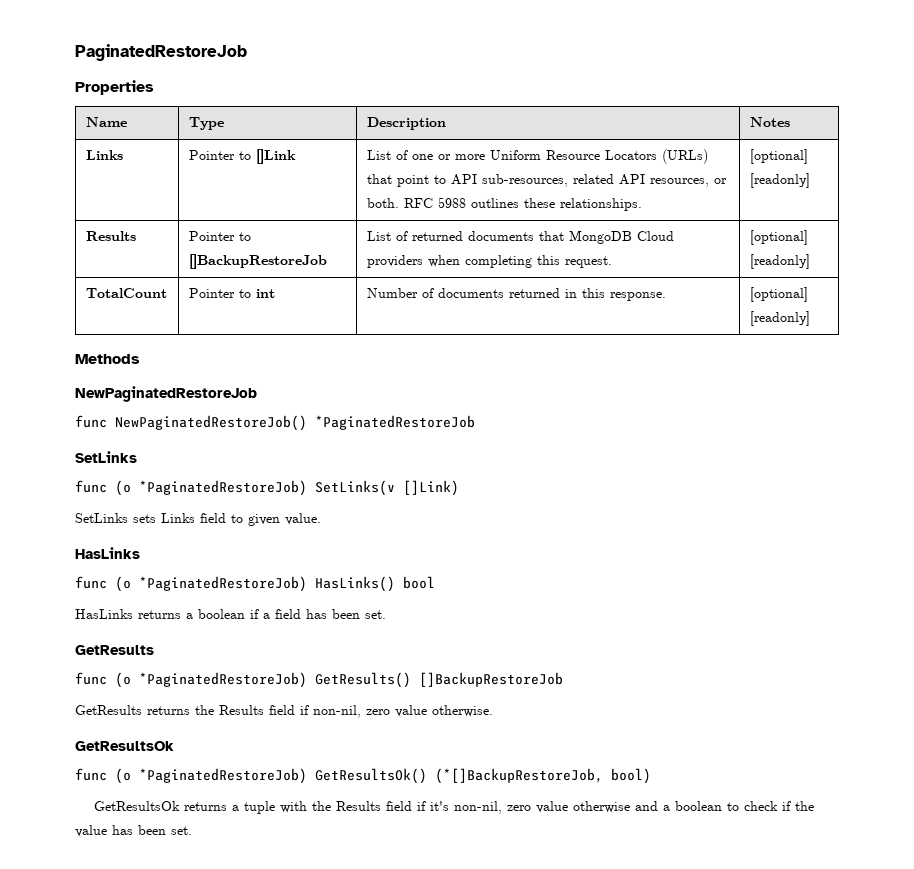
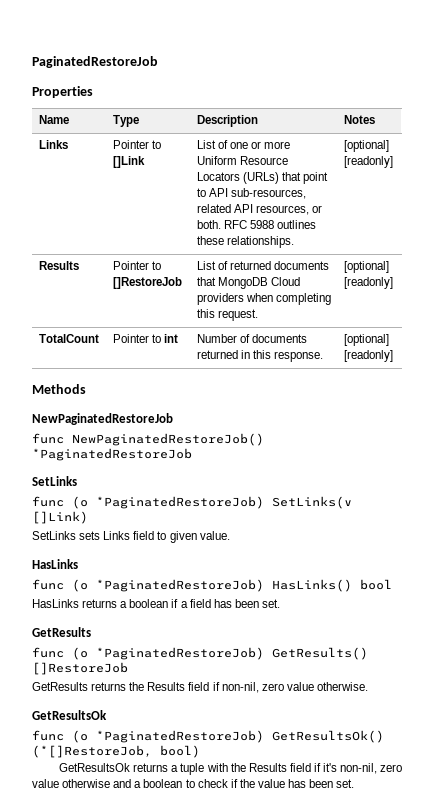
- Results | Pointer to []BackupRestoreJob | List of returned documents that MongoDB Cloud providers when completing this request. | [optional] [readonly]
+ Results | Pointer to []RestoreJob | List of returned documents that MongoDB Cloud providers when completing this request. | [optional] [readonly]
- func (o *PaginatedRestoreJob) GetResults() []BackupRestoreJob
+ func (o *PaginatedRestoreJob) GetResults() []RestoreJob
- func (o *PaginatedRestoreJob) GetResultsOk() (*[]BackupRestoreJob, bool)
+ func (o *PaginatedRestoreJob) GetResultsOk() (*[]RestoreJob, bool)

